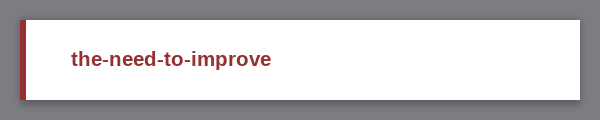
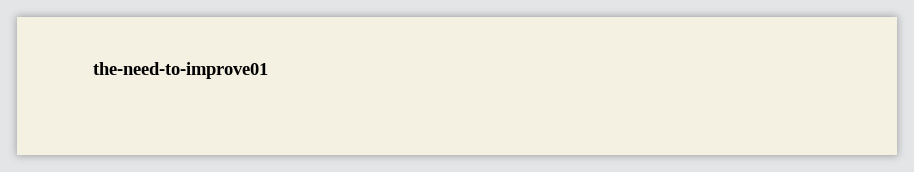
- the-need-to-improve
+ the-need-to-improve01

